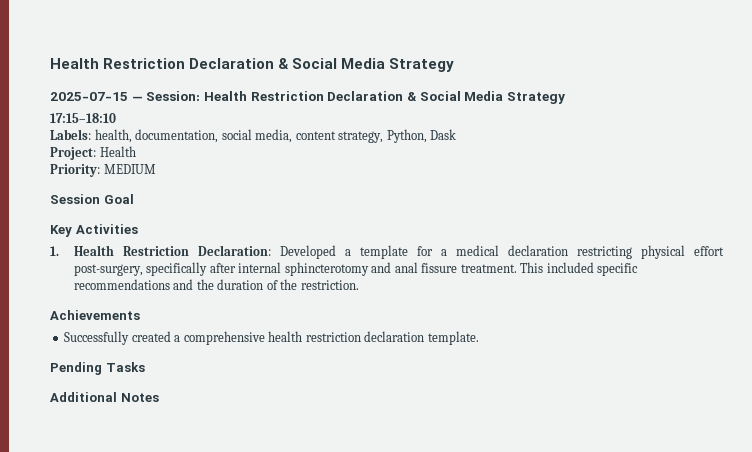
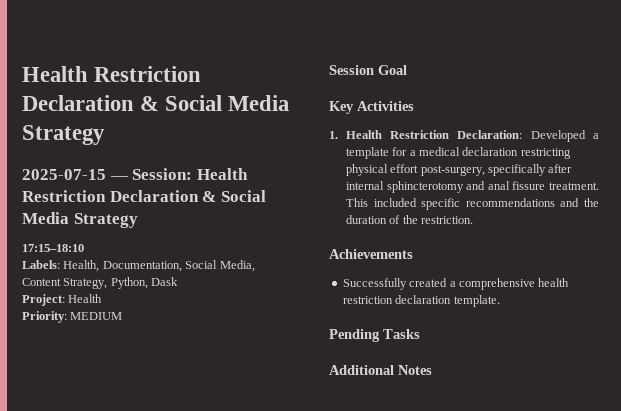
- Labels: health, documentation, social media, content strategy, Python, Dask
+ Labels: Health, Documentation, Social Media, Content Strategy, Python, Dask

